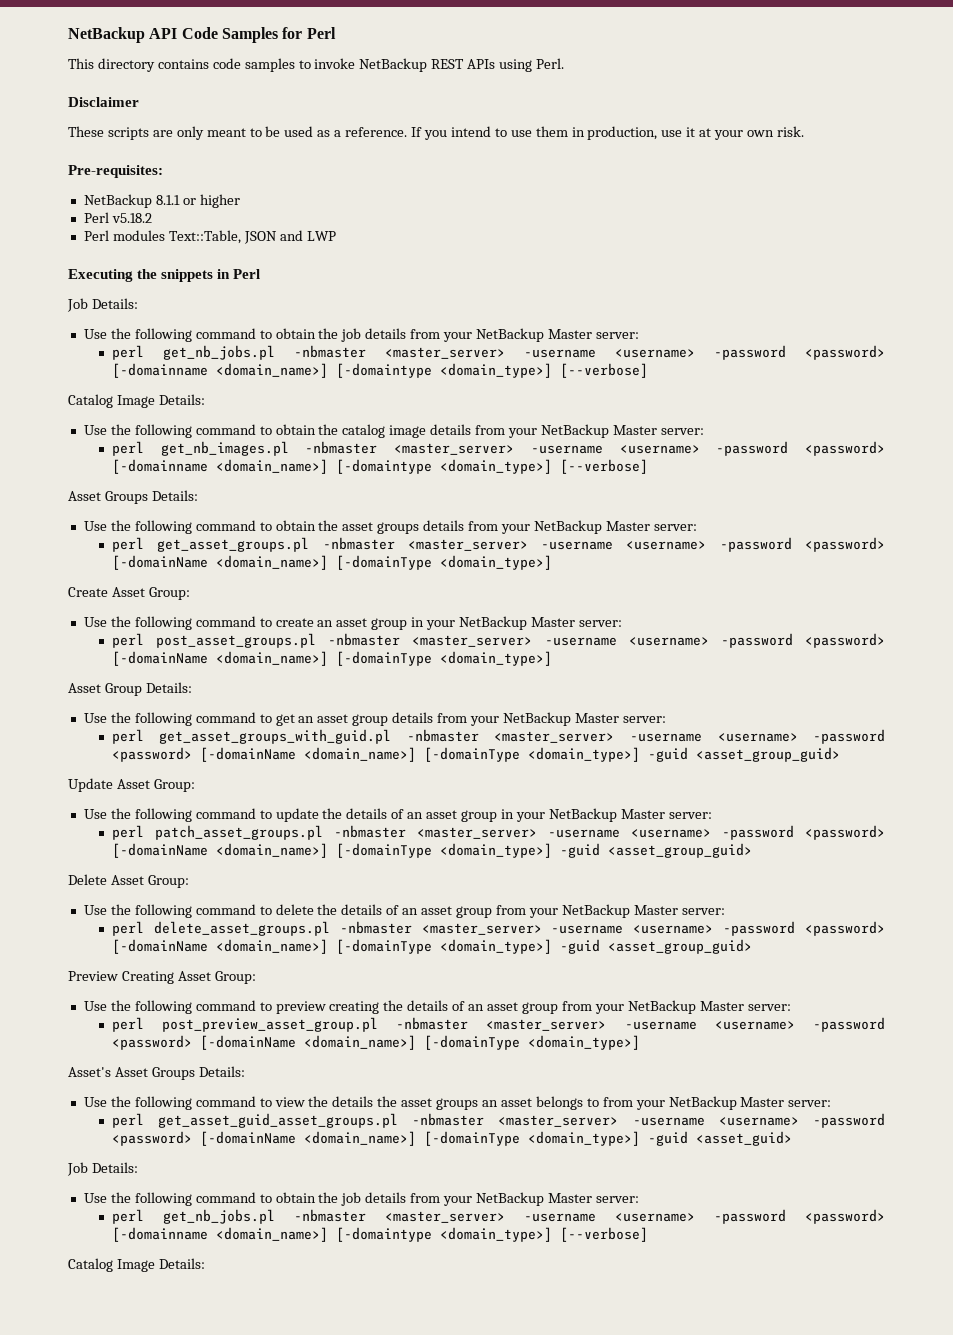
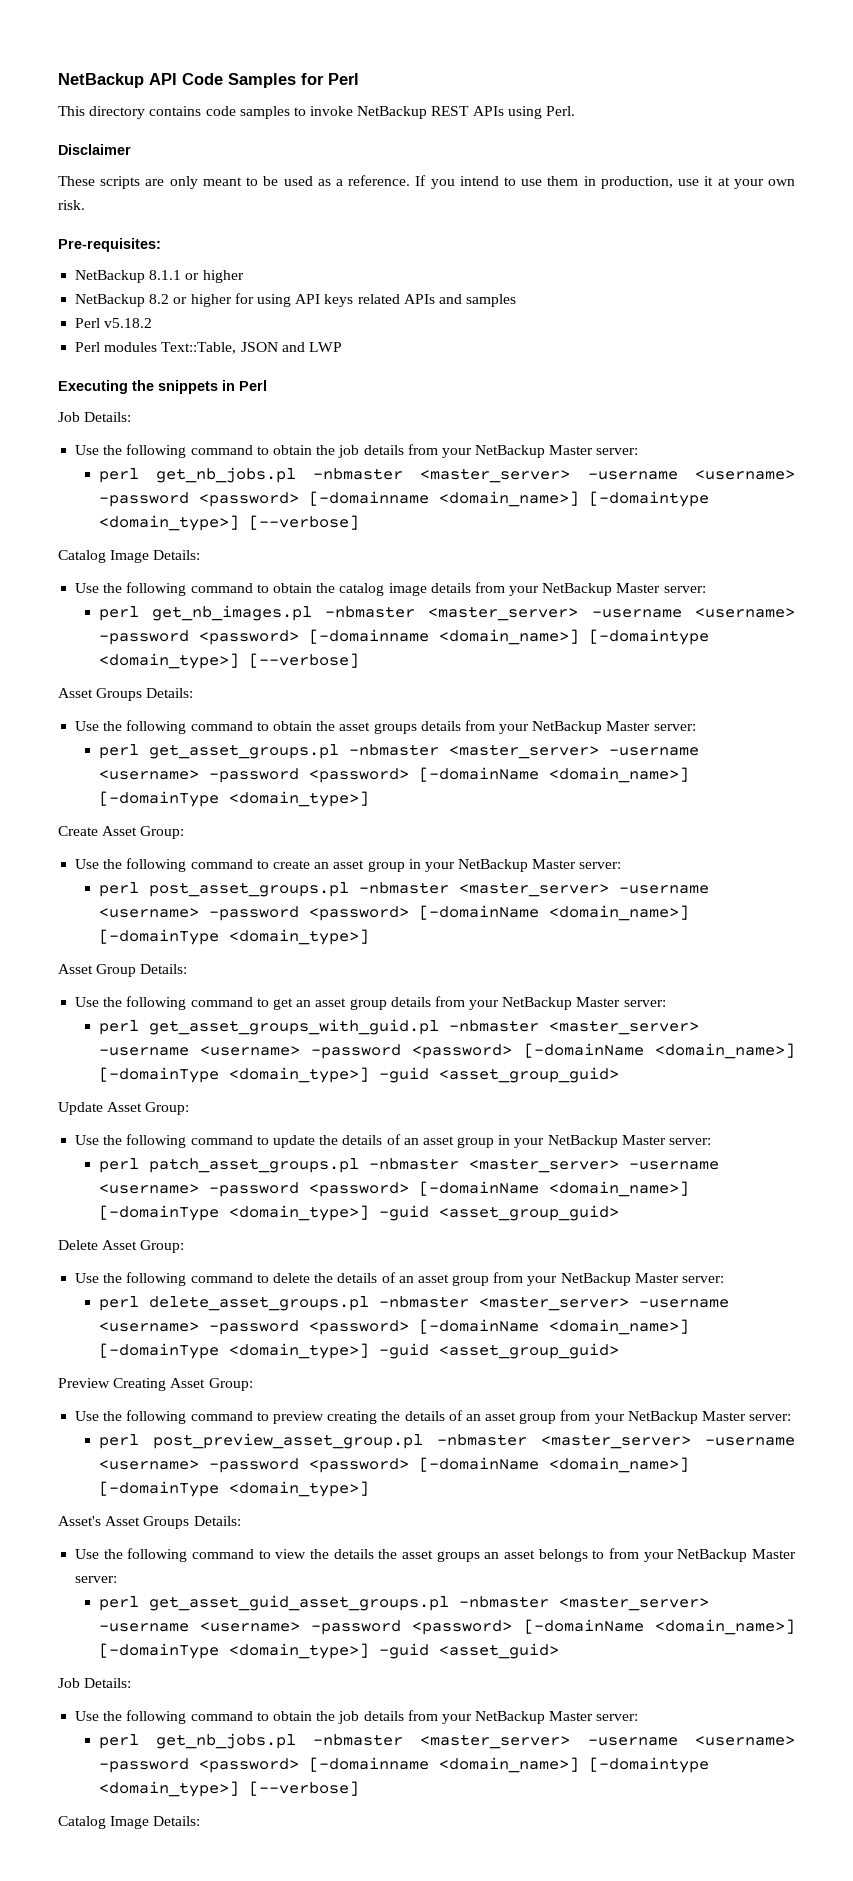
+ NetBackup 8.2 or higher for using API keys related APIs and samples

